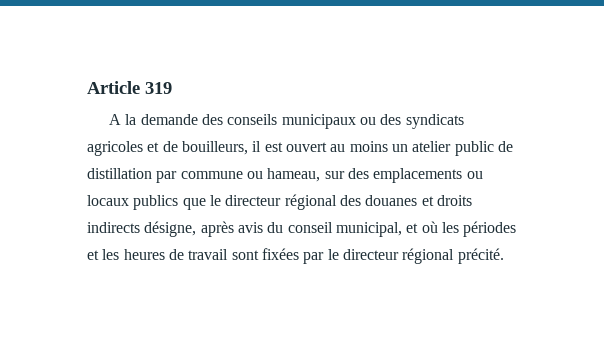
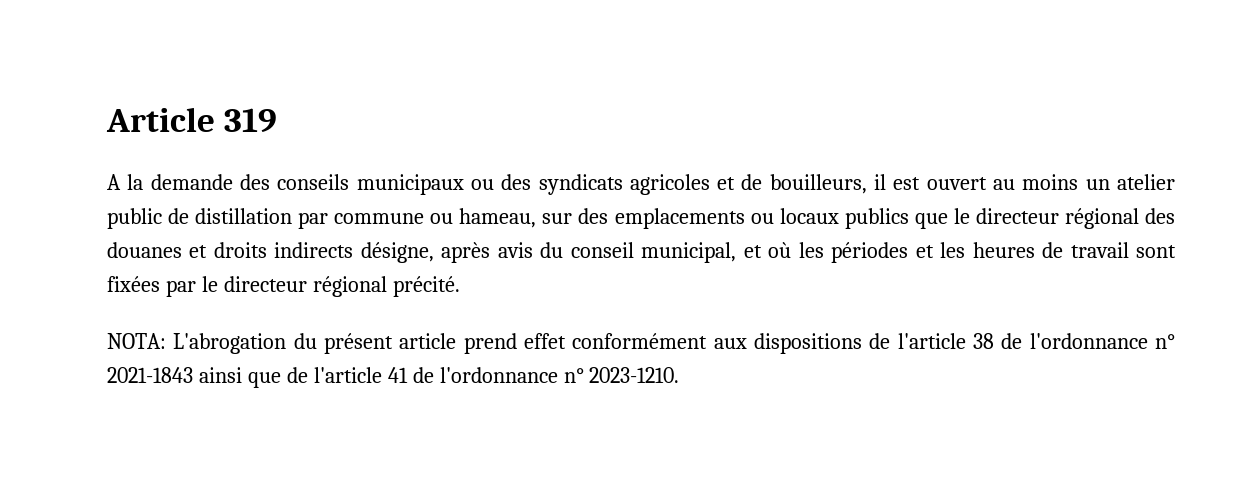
+ NOTA: L'abrogation du présent article prend effet conformément aux dispositions de l'article 38 de l'ordonnance n° 2021-1843 ainsi que de l'article 41 de l'ordonnance n° 2023-1210.

